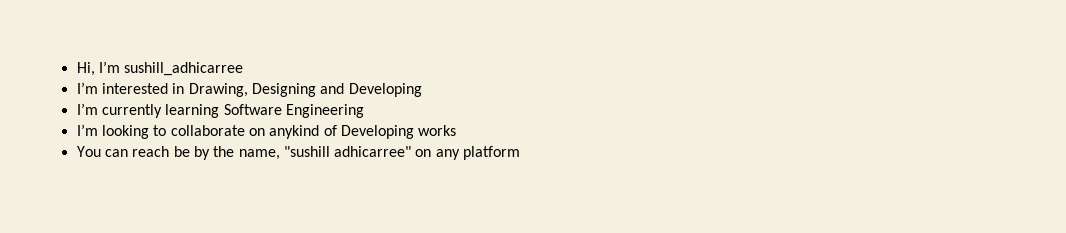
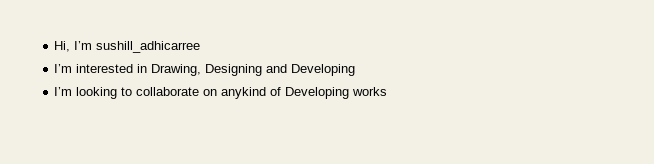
- I’m currently learning Software Engineering
- You can reach be by the name, "sushill adhicarree" on any platform

